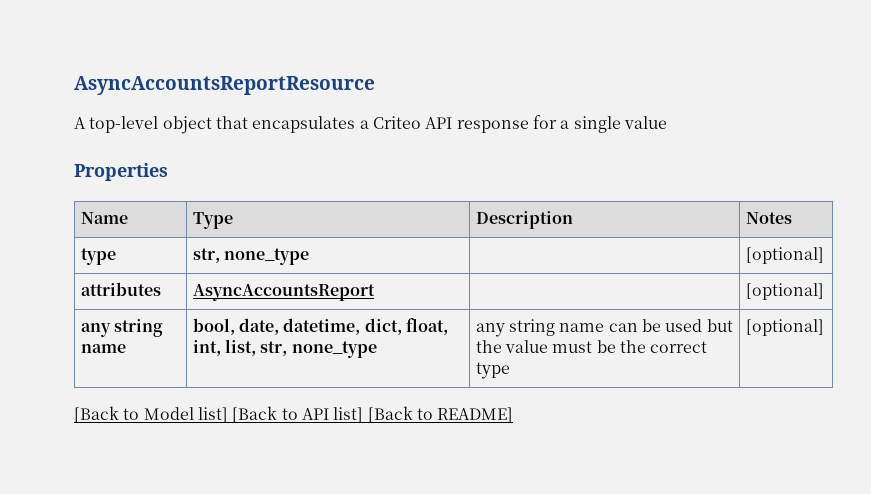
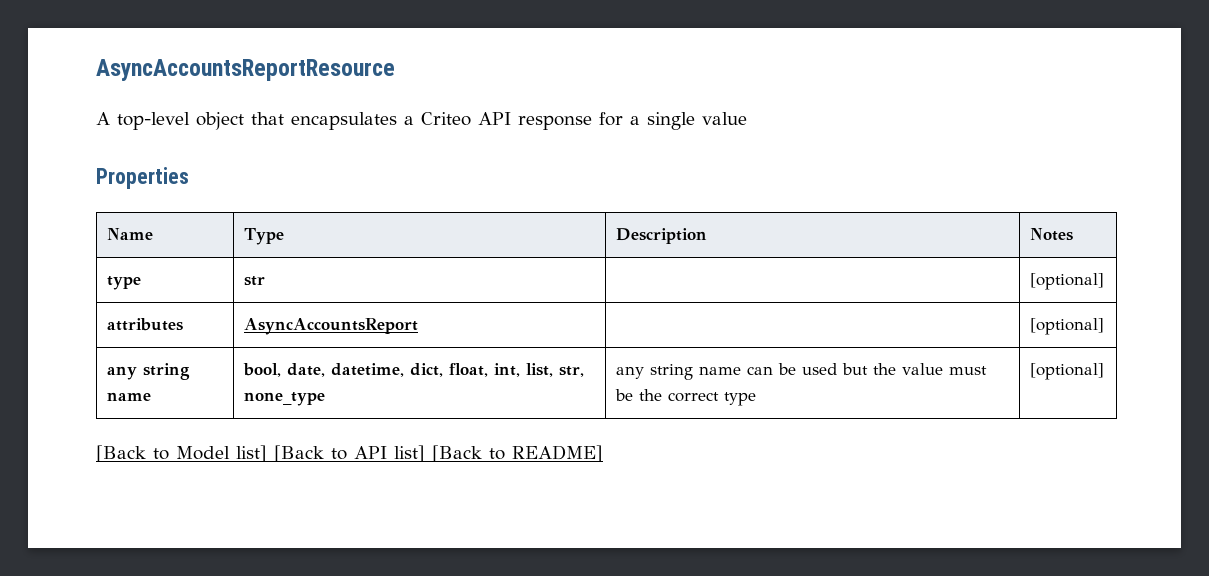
- type | str, none_type | | [optional]
+ type | str | | [optional]

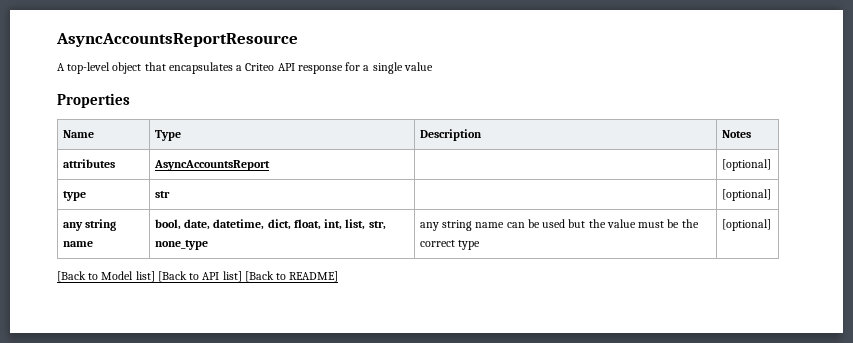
+ attributes | AsyncAccountsReport | | [optional]
  type | str | | [optional]
- attributes | AsyncAccountsReport | | [optional]

